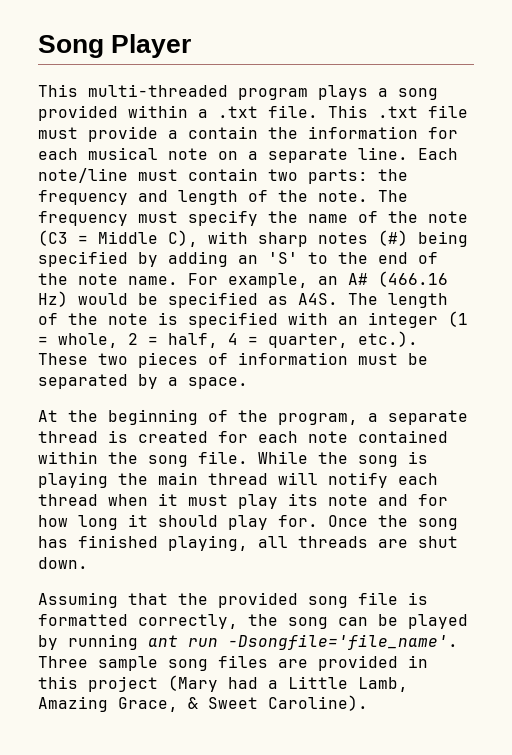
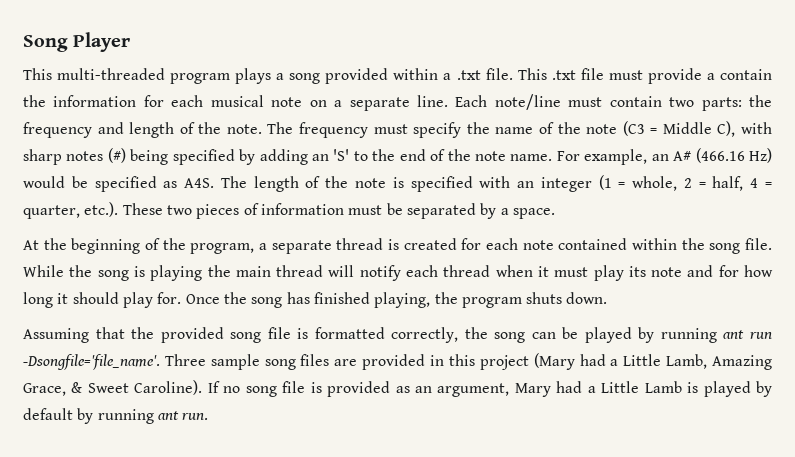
- Once the song has finished playing, all threads are shut down.
+ Once the song has finished playing, the program shuts down.
+ If no song file is provided as an argument, Mary had a Little Lamb is played by default by running ant run.

